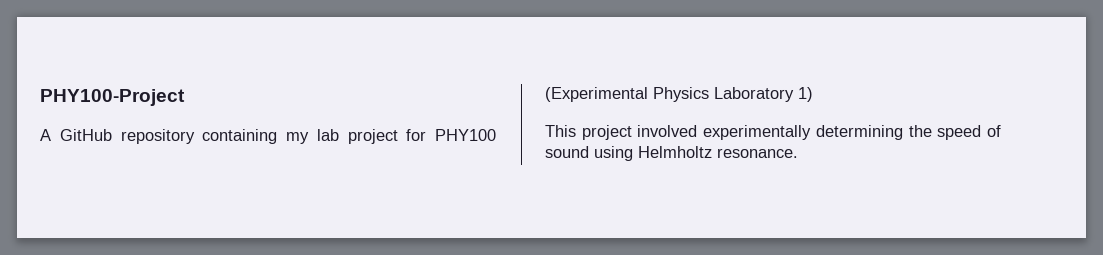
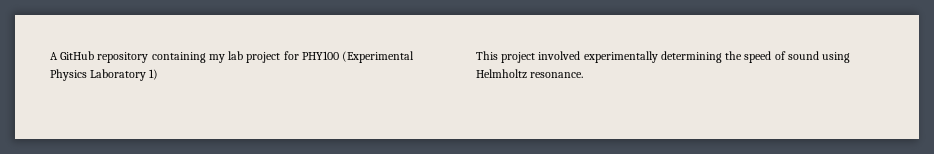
- PHY100-Project

